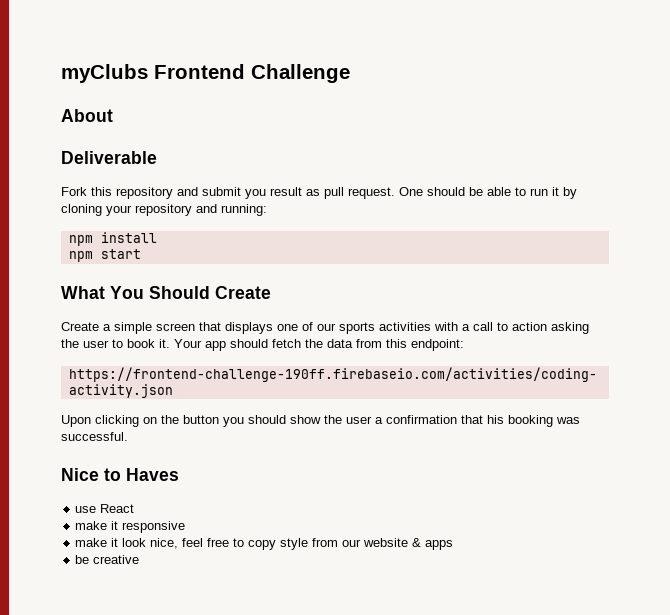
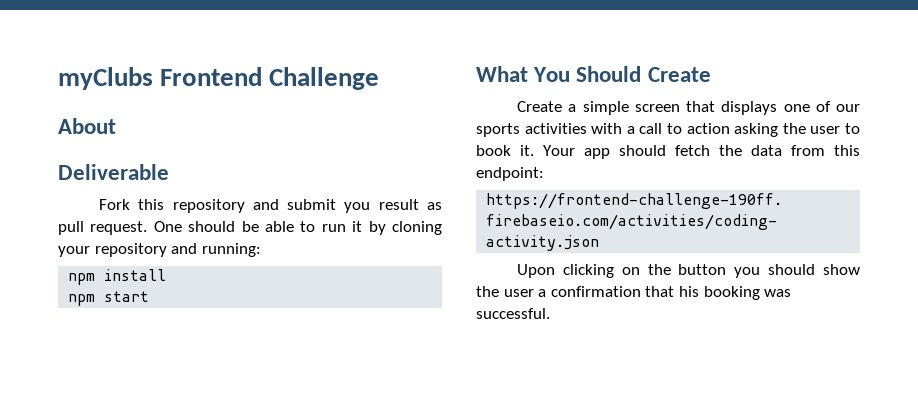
- Nice to Haves
- use React
- make it responsive
- make it look nice, feel free to copy style from our website & apps
- be creative

